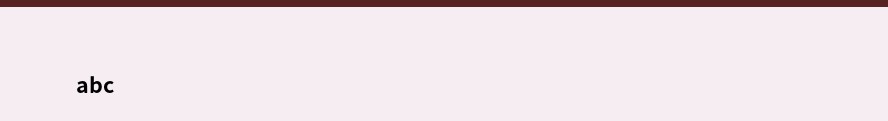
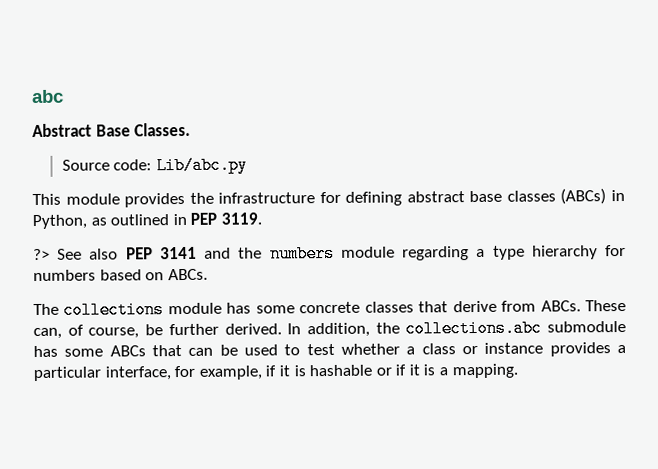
+ Abstract Base Classes.
+ Source code: Lib/abc.py
+ This module provides the infrastructure for defining abstract base classes (ABCs) in Python, as outlined in PEP 3119.
+ ?> See also PEP 3141 and the numbers module regarding a type hierarchy for numbers based on ABCs.
+ The collections module has some concrete classes that derive from ABCs. These can, of course, be further derived. In addition, the collections.abc submodule has some ABCs that can be used to test whether a class or instance provides a particular interface, for example, if it is hashable or if it is a mapping.

